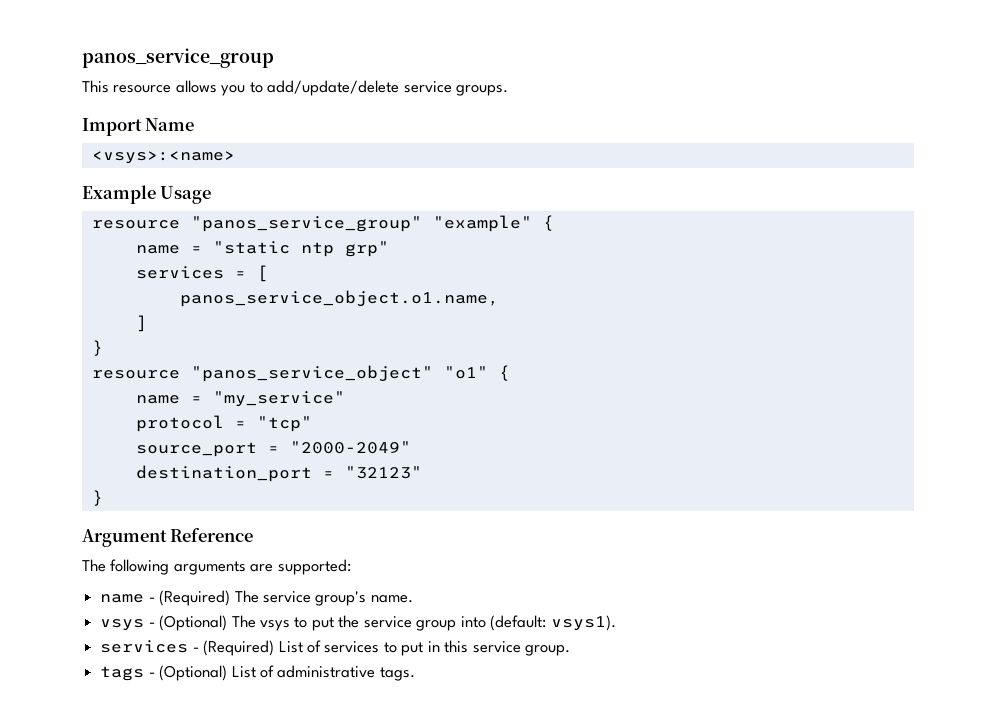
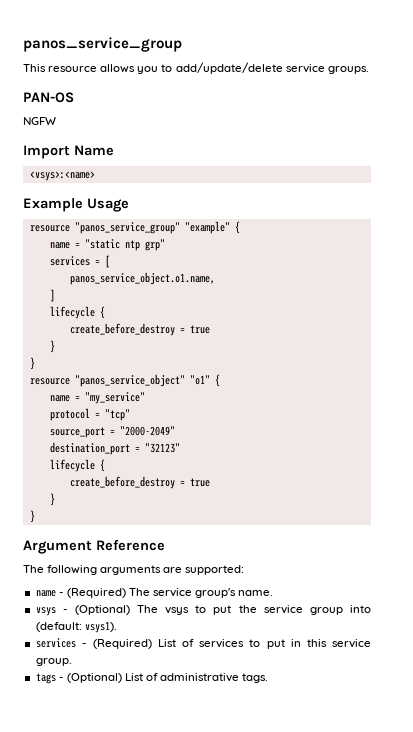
+ PAN-OS
+ NGFW
  ]
+ lifecycle {
+ create_before_destroy = true
+ }
  destination_port = "32123"
+ lifecycle {
+ create_before_destroy = true
+ }

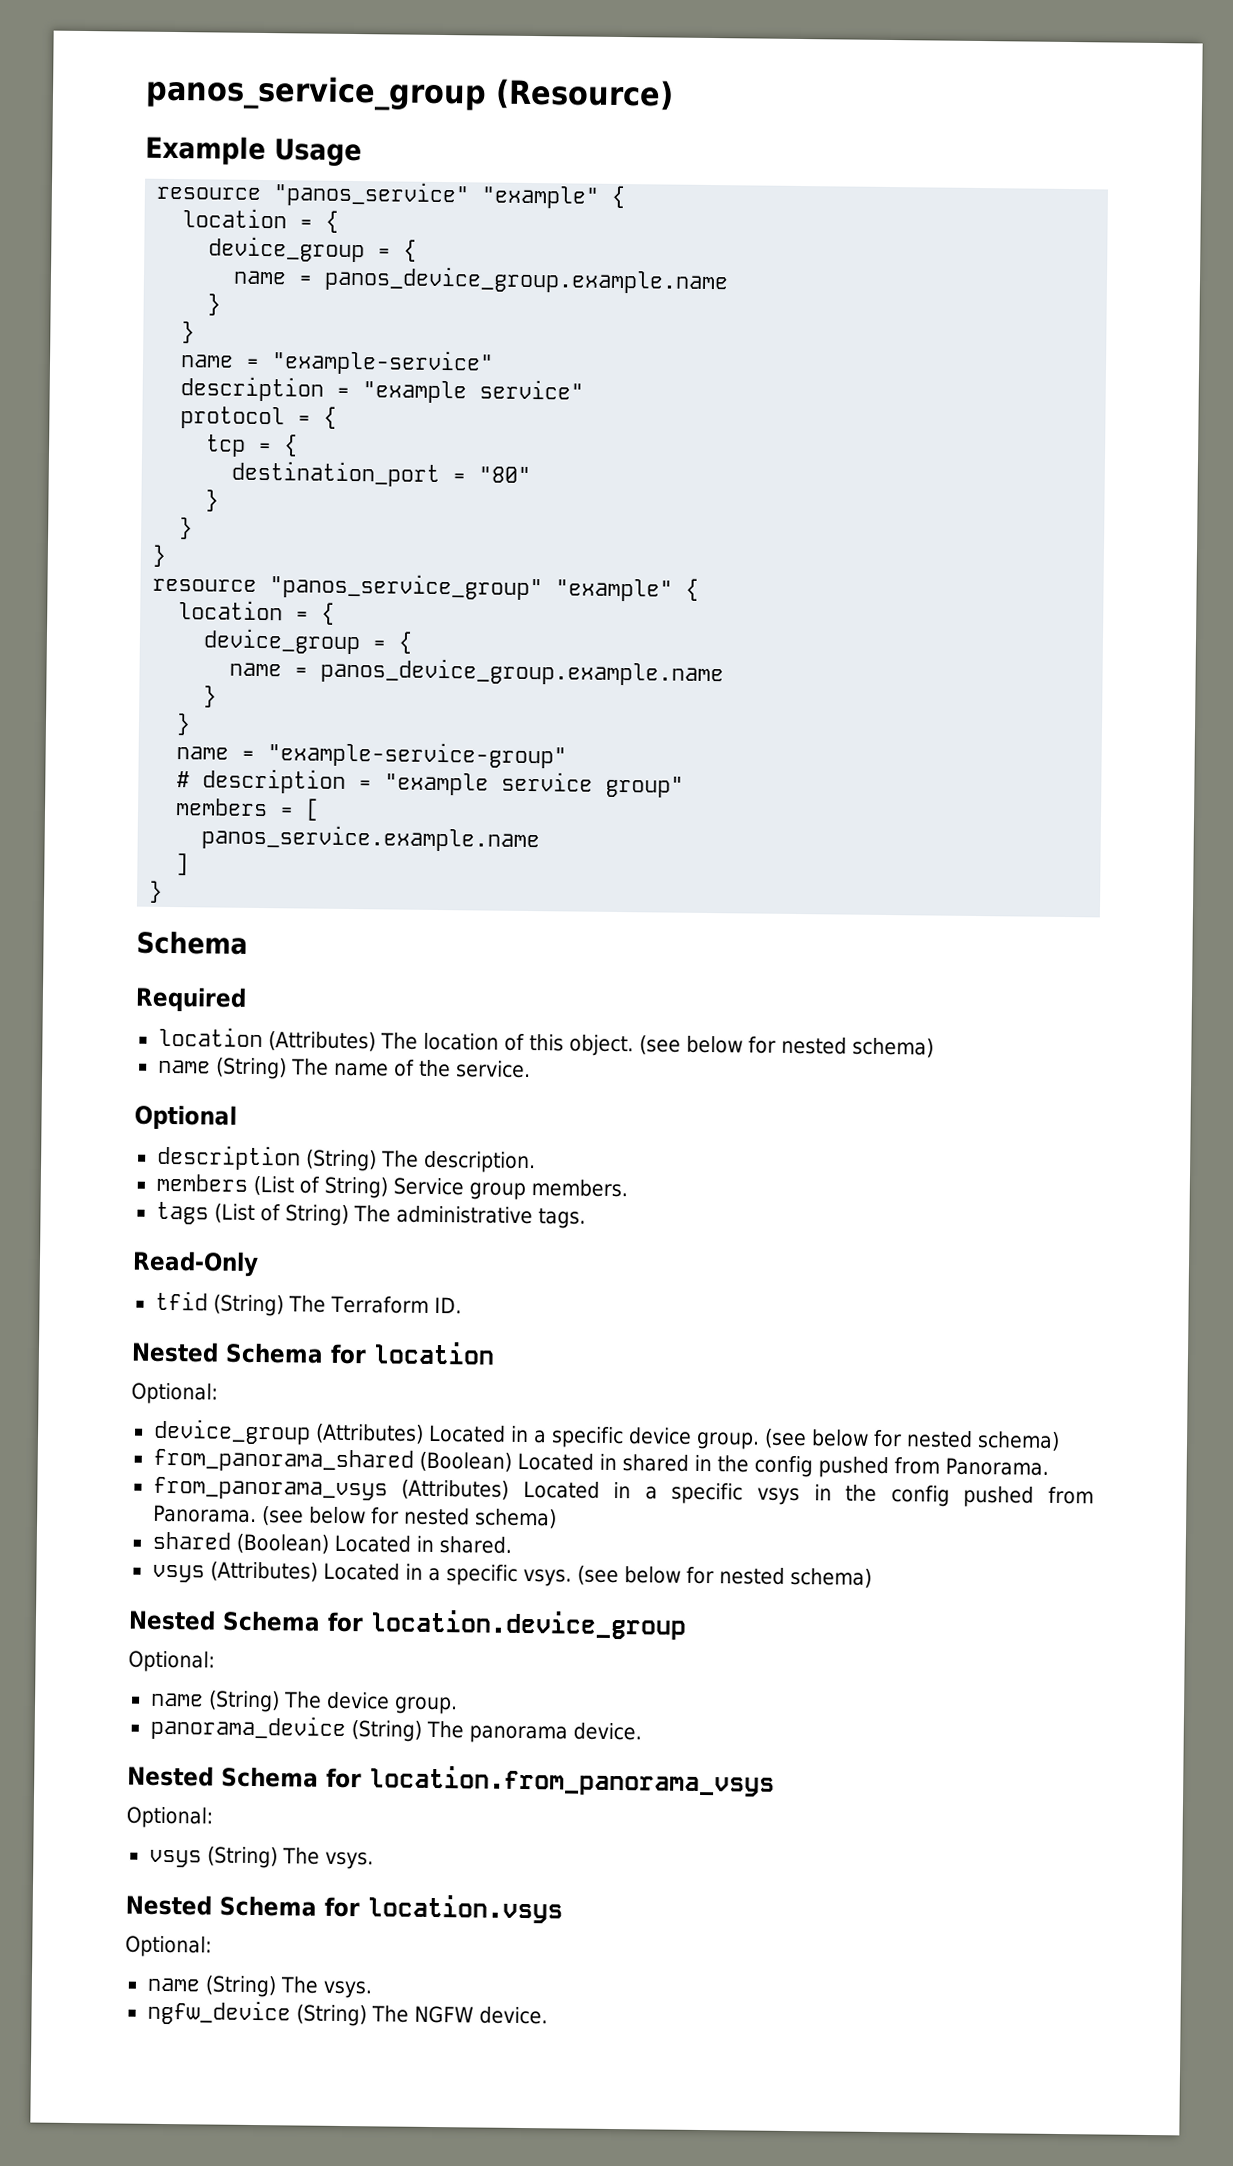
- panos_service_group
- This resource allows you to add/update/delete service groups.
- PAN-OS
- NGFW
- Import Name
- <vsys>:<name>
+ panos_service_group (Resource)
  Example Usage
- resource "panos_service_group" "example" {
- name = "static ntp grp"
- services = [
- panos_service_object.o1.name,
- ]
- lifecycle {
- create_before_destroy = true
+ resource "panos_service" "example" {
+ location = {
+ device_group = {
+ name = panos_device_group.example.name
  }
  }
- resource "panos_service_object" "o1" {
- name = "my_service"
- protocol = "tcp"
- source_port = "2000-2049"
- destination_port = "32123"
- lifecycle {
- create_before_destroy = true
+ name = "example-service"
+ description = "example service"
+ protocol = {
+ tcp = {
+ destination_port = "80"
  }
  }
- Argument Reference
- The following arguments are supported:
- name - (Required) The service group's name.
- vsys - (Optional) The vsys to put the service group into (default: vsys1).
- services - (Required) List of services to put in this service group.
- tags - (Optional) List of administrative tags.
+ }
+ resource "panos_service_group" "example" {
+ location = {
+ device_group = {
+ name = panos_device_group.example.name
+ }
+ }
+ name = "example-service-group"
+ # description = "example service group"
+ members = [
+ panos_service.example.name
+ ]
+ }
+ Schema
+ Required
+ location (Attributes) The location of this object. (see below for nested schema)
+ name (String) The name of the service.
+ Optional
+ description (String) The description.
+ members (List of String) Service group members.
+ tags (List of String) The administrative tags.
+ Read-Only
+ tfid (String) The Terraform ID.
+ Nested Schema for location
+ Optional:
+ device_group (Attributes) Located in a specific device group. (see below for nested schema)
+ from_panorama_shared (Boolean) Located in shared in the config pushed from Panorama.
+ from_panorama_vsys (Attributes) Located in a specific vsys in the config pushed from Panorama. (see below for nested schema)
+ shared (Boolean) Located in shared.
+ vsys (Attributes) Located in a specific vsys. (see below for nested schema)
+ Nested Schema for location.device_group
+ Optional:
+ name (String) The device group.
+ panorama_device (String) The panorama device.
+ Nested Schema for location.from_panorama_vsys
+ Optional:
+ vsys (String) The vsys.
+ Nested Schema for location.vsys
+ Optional:
+ name (String) The vsys.
+ ngfw_device (String) The NGFW device.

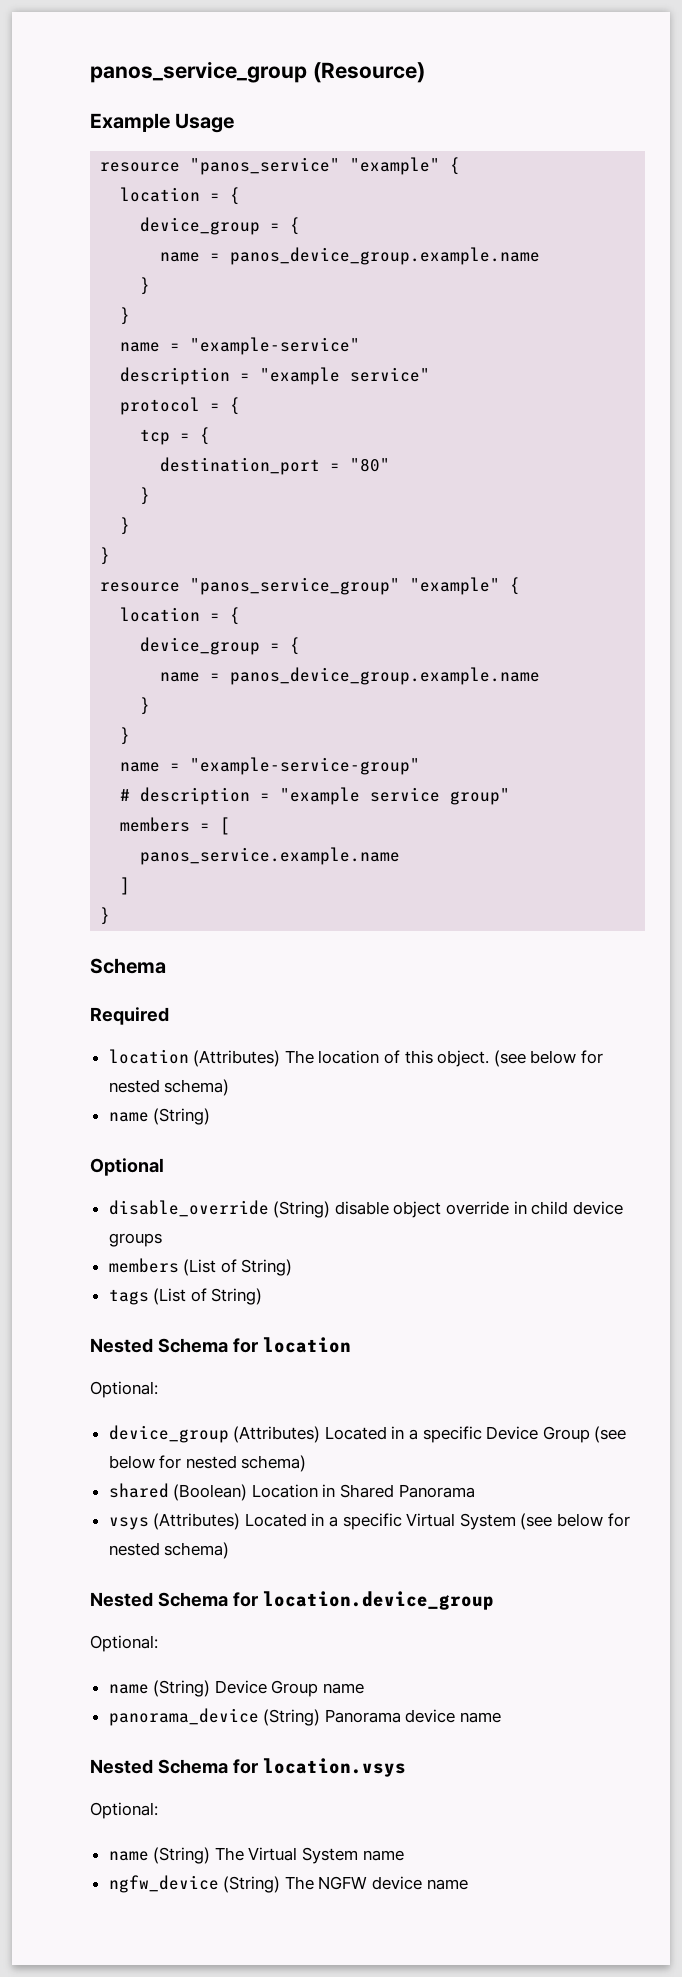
  location (Attributes) The location of this object. (see below for nested schema)
- name (String) The name of the service.
+ name (String)
  Optional
- description (String) The description.
+ disable_override (String) disable object override in child device groups
- members (List of String) Service group members.
+ members (List of String)
- tags (List of String) The administrative tags.
- Read-Only
- tfid (String) The Terraform ID.
+ tags (List of String)
- device_group (Attributes) Located in a specific device group. (see below for nested schema)
- from_panorama_shared (Boolean) Located in shared in the config pushed from Panorama.
- from_panorama_vsys (Attributes) Located in a specific vsys in the config pushed from Panorama. (see below for nested schema)
+ device_group (Attributes) Located in a specific Device Group (see below for nested schema)
- shared (Boolean) Located in shared.
+ shared (Boolean) Location in Shared Panorama
- vsys (Attributes) Located in a specific vsys. (see below for nested schema)
+ vsys (Attributes) Located in a specific Virtual System (see below for nested schema)
- name (String) The device group.
+ name (String) Device Group name
- panorama_device (String) The panorama device.
- Nested Schema for location.from_panorama_vsys
- Optional:
- vsys (String) The vsys.
+ panorama_device (String) Panorama device name
- name (String) The vsys.
+ name (String) The Virtual System name
- ngfw_device (String) The NGFW device.
+ ngfw_device (String) The NGFW device name

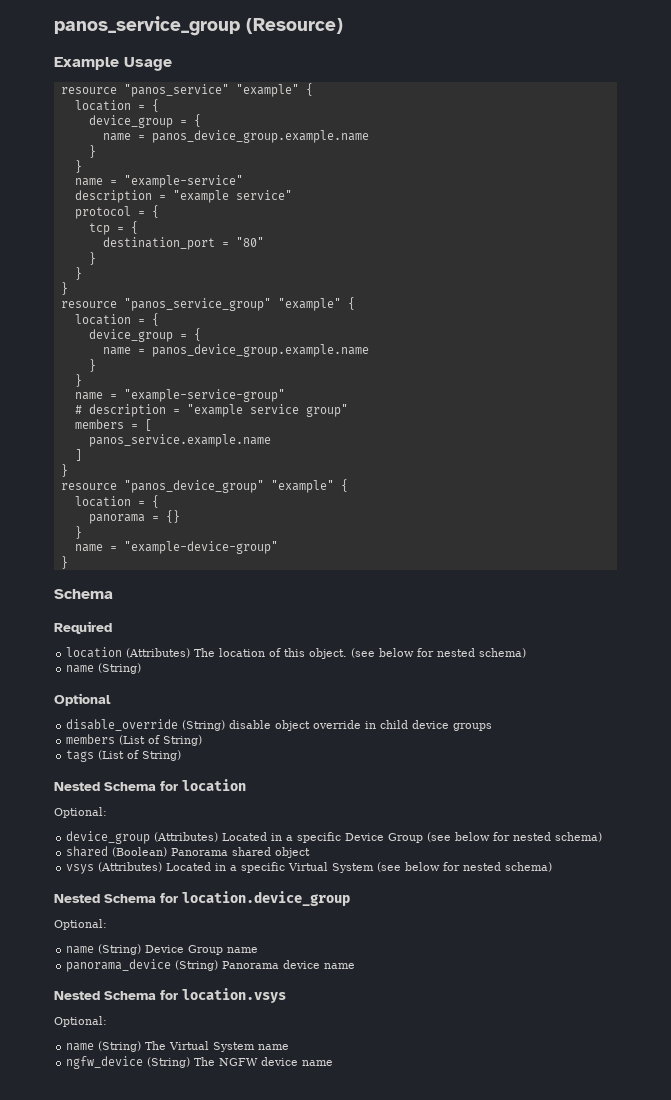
+ resource "panos_device_group" "example" {
+ location = {
+ panorama = {}
+ }
+ name = "example-device-group"
+ }
- shared (Boolean) Location in Shared Panorama
+ shared (Boolean) Panorama shared object

